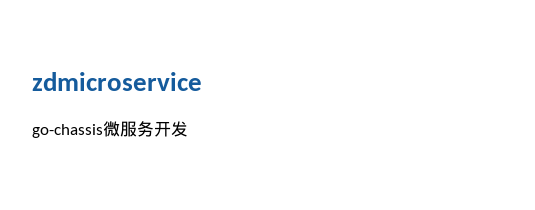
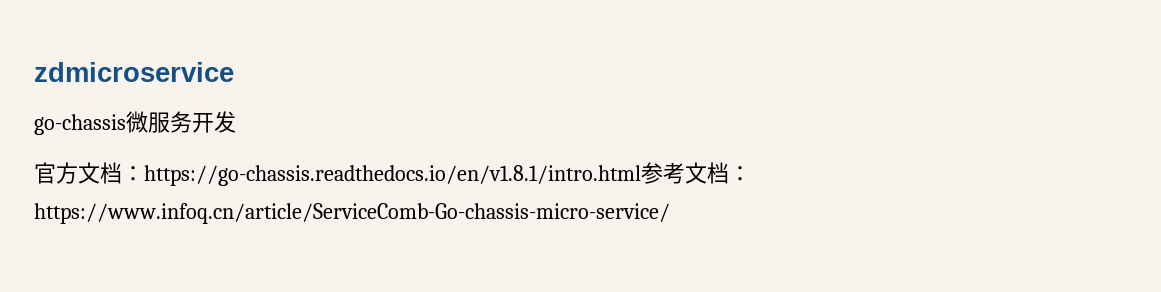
+ 官方文档：https://go-chassis.readthedocs.io/en/v1.8.1/intro.html参考文档：https://www.infoq.cn/article/ServiceComb-Go-chassis-micro-service/

